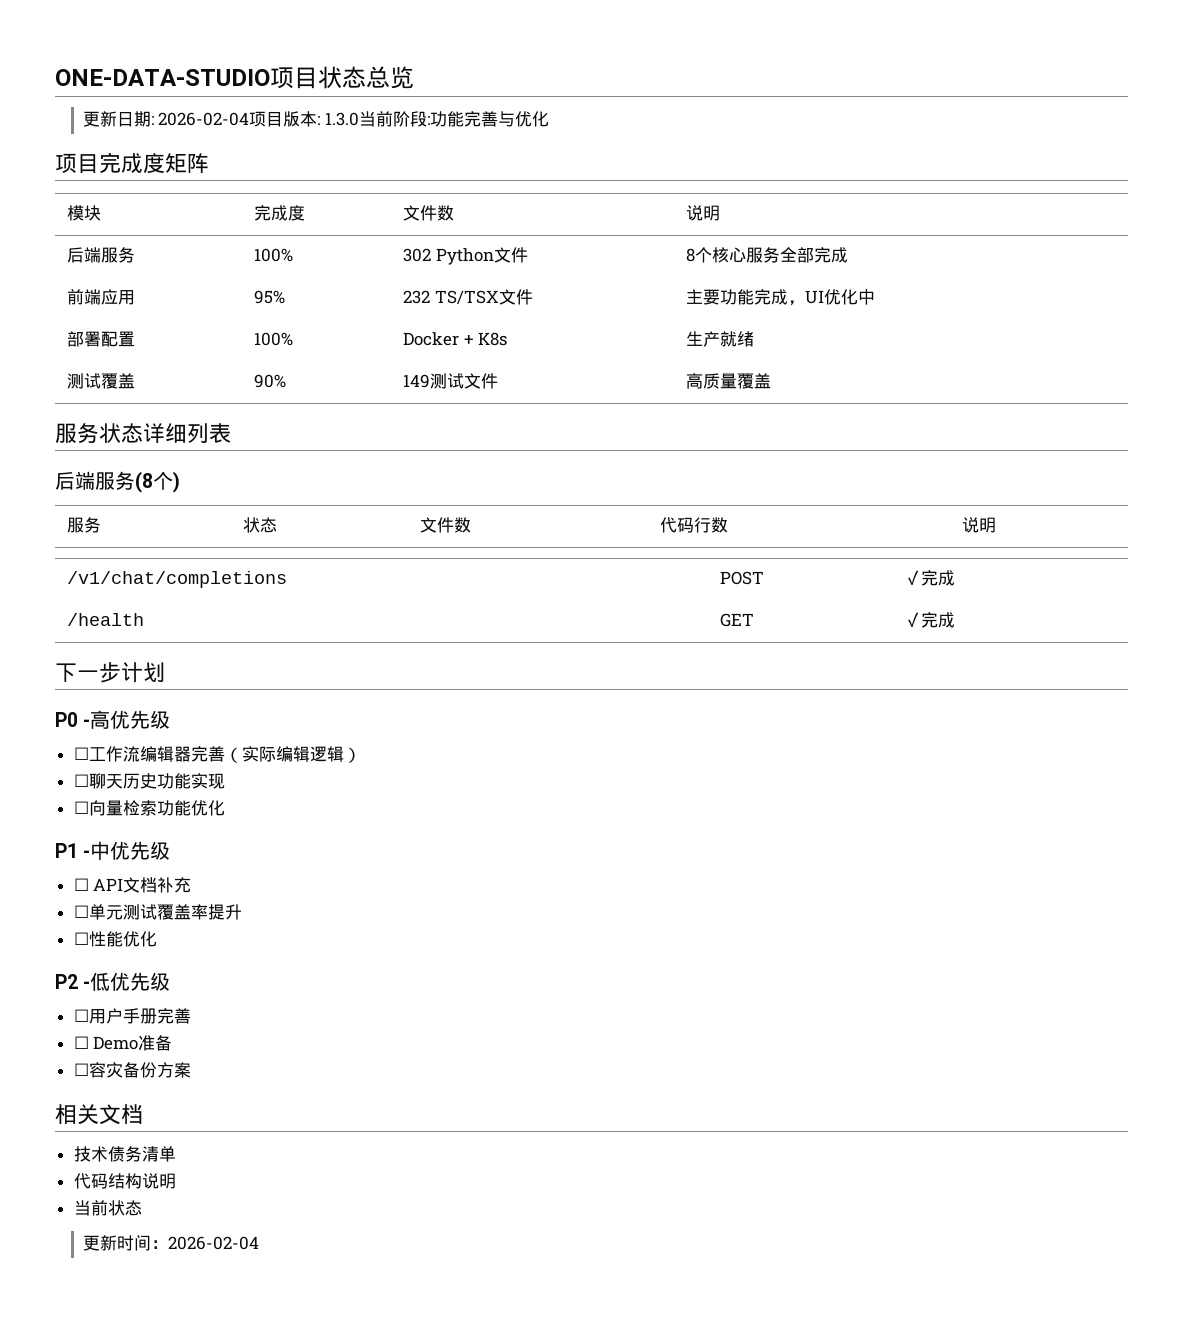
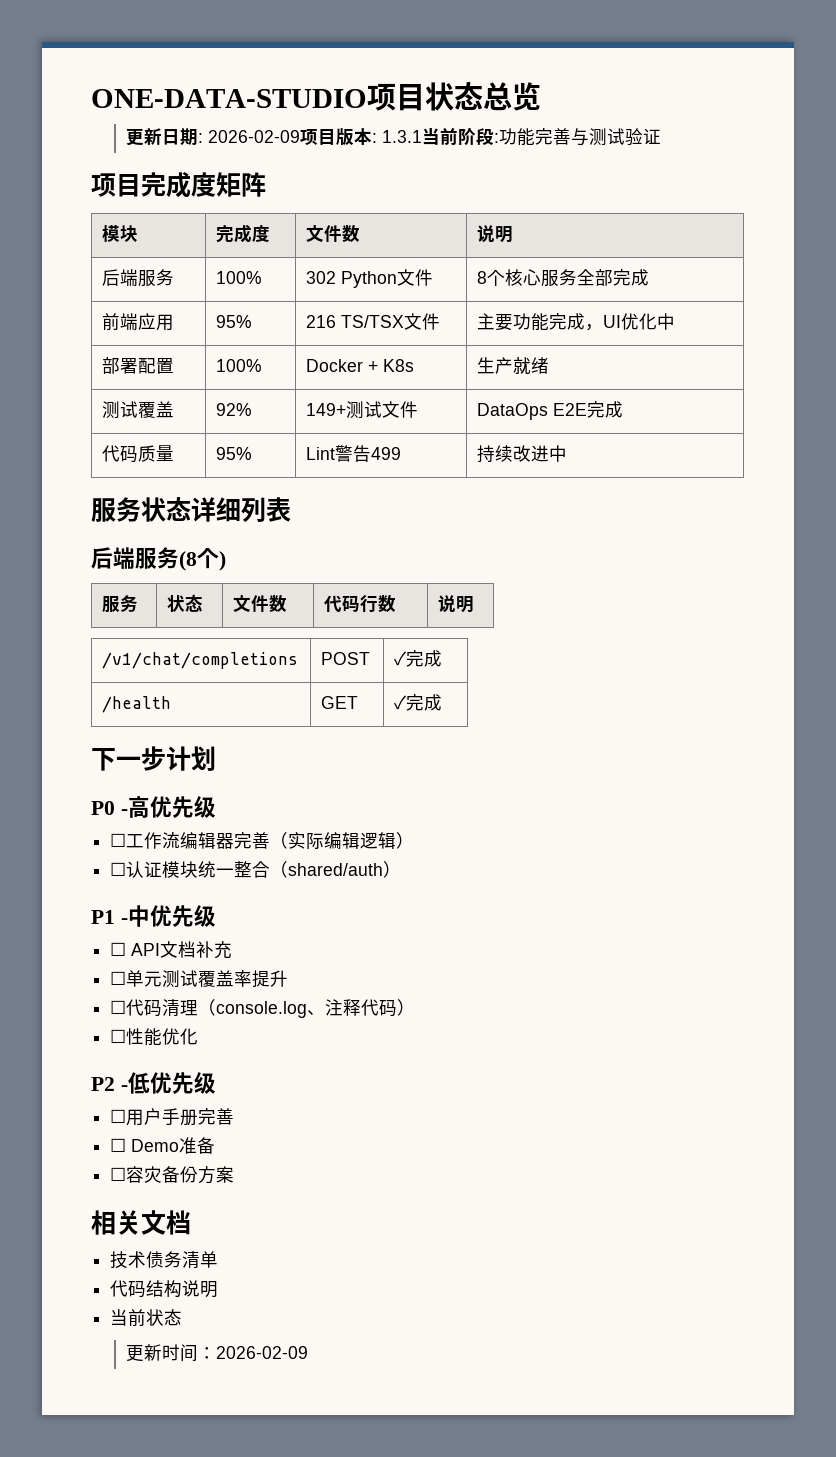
- 更新日期: 2026-02-04项目版本: 1.3.0当前阶段:功能完善与优化
+ 更新日期: 2026-02-09项目版本: 1.3.1当前阶段:功能完善与测试验证
- 前端应用 | 95% | 232 TS/TSX文件 | 主要功能完成，UI优化中
+ 前端应用 | 95% | 216 TS/TSX文件 | 主要功能完成，UI优化中
- 测试覆盖 | 90% | 149测试文件 | 高质量覆盖
+ 测试覆盖 | 92% | 149+测试文件 | DataOps E2E完成
+ 代码质量 | 95% | Lint警告499 | 持续改进中
- ☐聊天历史功能实现
- ☐向量检索功能优化
+ ☐认证模块统一整合（shared/auth）
+ ☐代码清理（console.log、注释代码）
- 更新时间：2026-02-04
+ 更新时间：2026-02-09

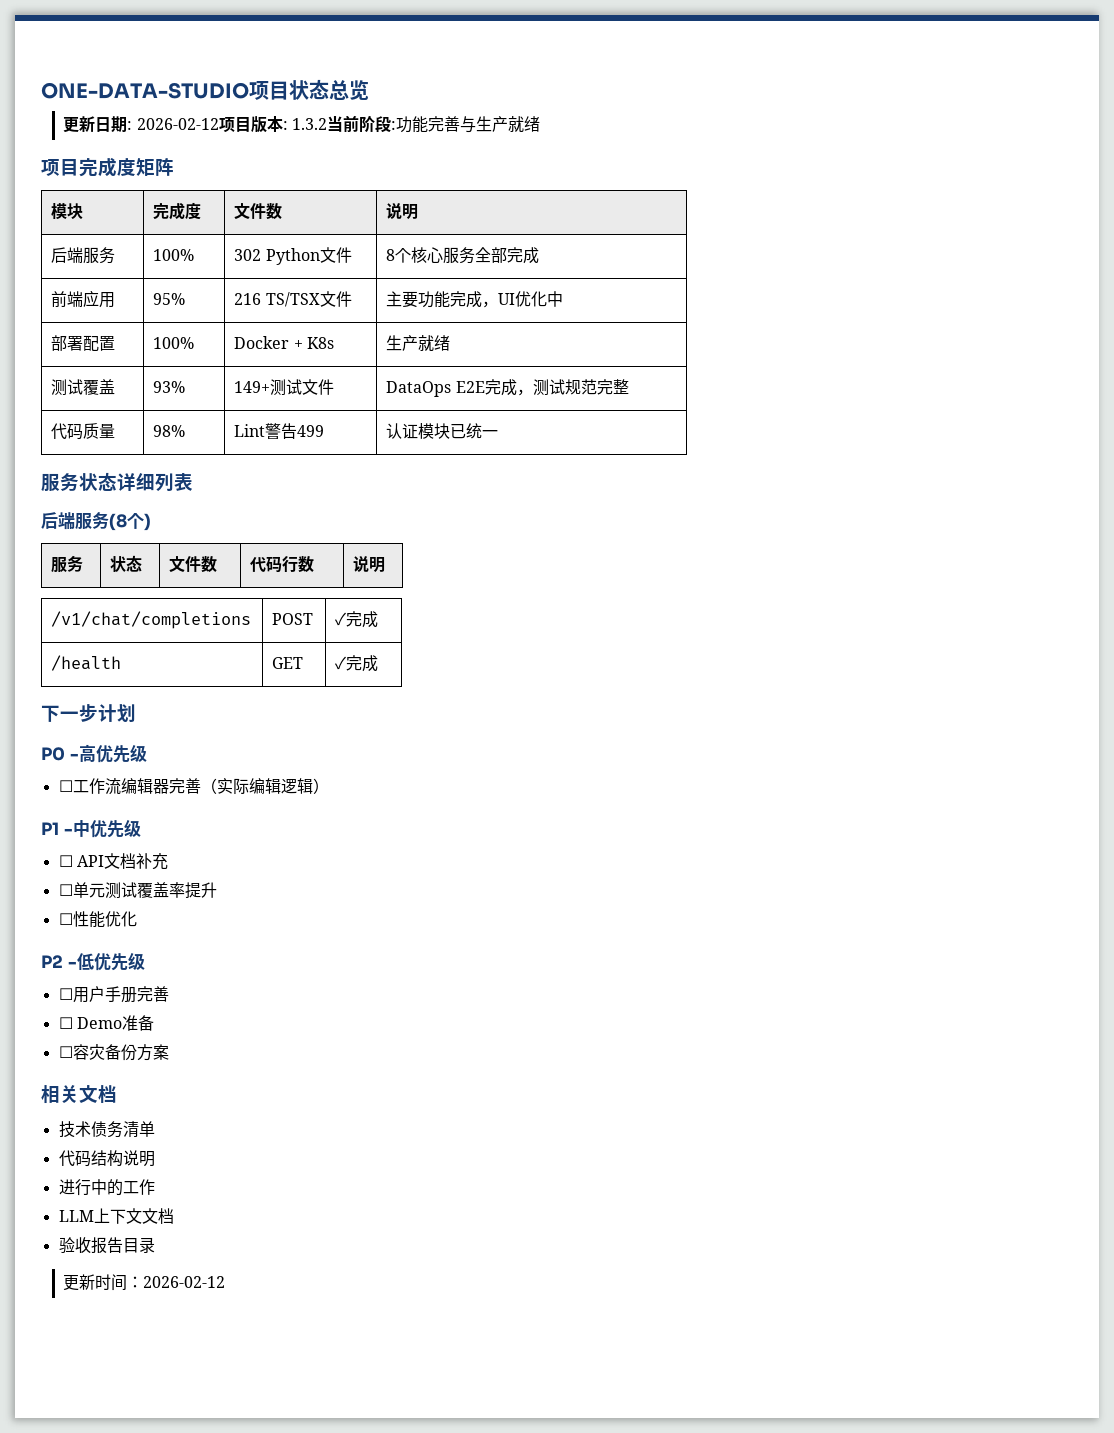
- 更新日期: 2026-02-09项目版本: 1.3.1当前阶段:功能完善与测试验证
+ 更新日期: 2026-02-12项目版本: 1.3.2当前阶段:功能完善与生产就绪
- 测试覆盖 | 92% | 149+测试文件 | DataOps E2E完成
+ 测试覆盖 | 93% | 149+测试文件 | DataOps E2E完成，测试规范完整
- 代码质量 | 95% | Lint警告499 | 持续改进中
+ 代码质量 | 98% | Lint警告499 | 认证模块已统一
- ☐认证模块统一整合（shared/auth）
- ☐代码清理（console.log、注释代码）
- 当前状态
+ 进行中的工作
+ LLM上下文文档
+ 验收报告目录
- 更新时间：2026-02-09
+ 更新时间：2026-02-12

